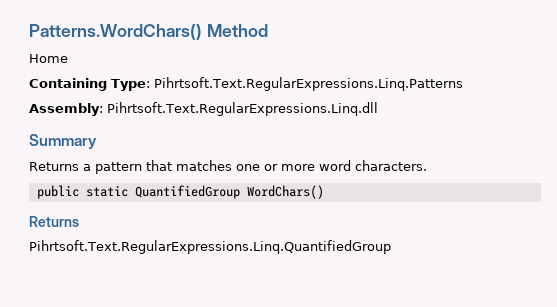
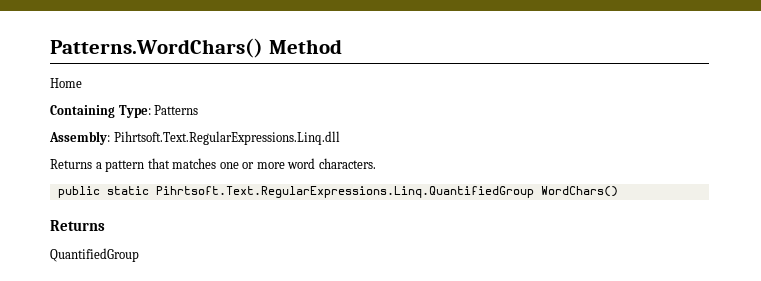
- Containing Type: Pihrtsoft.Text.RegularExpressions.Linq.Patterns
+ Containing Type: Patterns
- Summary
- public static QuantifiedGroup WordChars()
+ public static Pihrtsoft.Text.RegularExpressions.Linq.QuantifiedGroup WordChars()
- Pihrtsoft.Text.RegularExpressions.Linq.QuantifiedGroup
+ QuantifiedGroup

